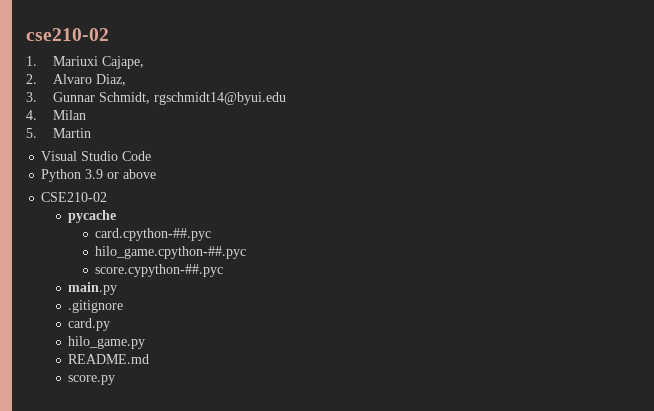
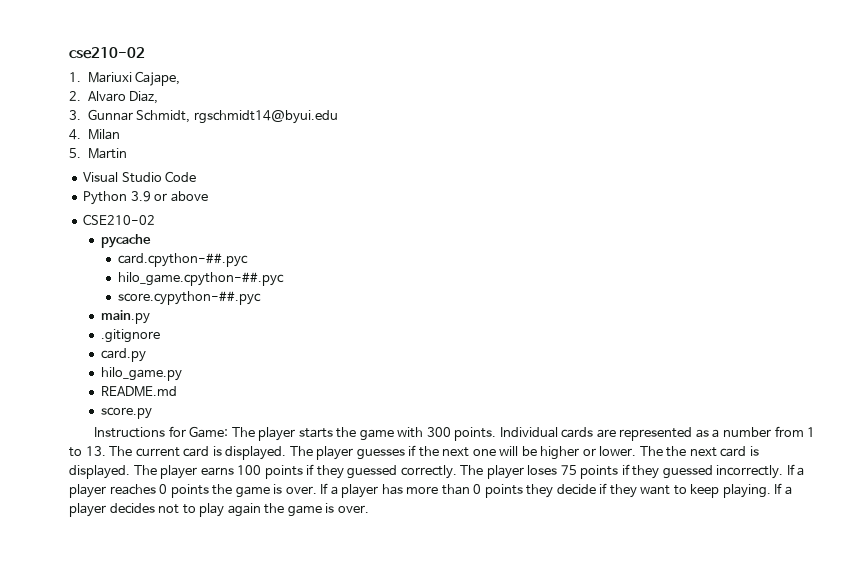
+ Instructions for Game: The player starts the game with 300 points. Individual cards are represented as a number from 1 to 13. The current card is displayed. The player guesses if the next one will be higher or lower. The the next card is displayed. The player earns 100 points if they guessed correctly. The player loses 75 points if they guessed incorrectly. If a player reaches 0 points the game is over. If a player has more than 0 points they decide if they want to keep playing. If a player decides not to play again the game is over.

